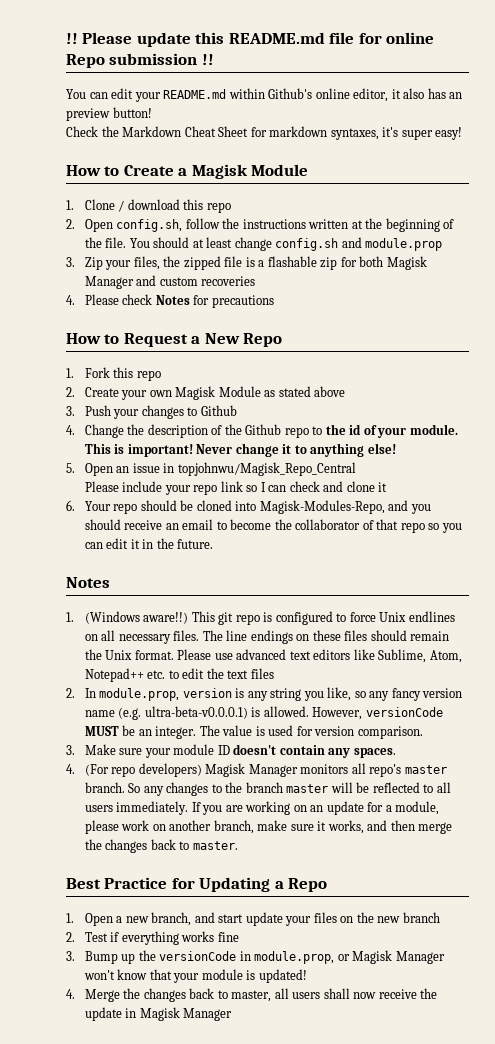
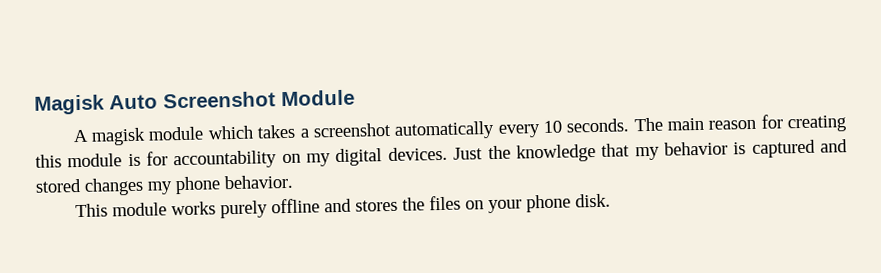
- !! Please update this README.md file for online Repo submission !!
- You can edit your README.md within Github's online editor, it also has an preview button!
- Check the Markdown Cheat Sheet for markdown syntaxes, it's super easy!
- How to Create a Magisk Module
- 1. Clone / download this repo
- 2. Open config.sh, follow the instructions written at the beginning of the file. You should at least change config.sh and module.prop
- 3. Zip your files, the zipped file is a flashable zip for both Magisk Manager and custom recoveries
- 4. Please check Notes for precautions
- How to Request a New Repo
- 1. Fork this repo
- 2. Create your own Magisk Module as stated above
- 3. Push your changes to Github
- 4. Change the description of the Github repo to the id of your module. This is important! Never change it to anything else!
- 5. Open an issue in topjohnwu/Magisk_Repo_Central
- Please include your repo link so I can check and clone it
- 6. Your repo should be cloned into Magisk-Modules-Repo, and you should receive an email to become the collaborator of that repo so you can edit it in the future.
- Notes
- 1. (Windows aware!!) This git repo is configured to force Unix endlines on all necessary files. The line endings on these files should remain the Unix format. Please use advanced text editors like Sublime, Atom, Notepad++ etc. to edit the text files
- 2. In module.prop, version is any string you like, so any fancy version name (e.g. ultra-beta-v0.0.0.1) is allowed. However, versionCode MUST be an integer. The value is used for version comparison.
- 3. Make sure your module ID doesn't contain any spaces.
- 4. (For repo developers) Magisk Manager monitors all repo's master branch. So any changes to the branch master will be reflected to all users immediately. If you are working on an update for a module, please work on another branch, make sure it works, and then merge the changes back to master.
- Best Practice for Updating a Repo
- 1. Open a new branch, and start update your files on the new branch
- 2. Test if everything works fine
- 3. Bump up the versionCode in module.prop, or Magisk Manager won't know that your module is updated!
- 4. Merge the changes back to master, all users shall now receive the update in Magisk Manager
+ Magisk Auto Screenshot Module
+ A magisk module which takes a screenshot automatically every 10 seconds. The main reason for creating this module is for accountability on my digital devices. Just the knowledge that my behavior is captured and stored changes my phone behavior.
+ This module works purely offline and stores the files on your phone disk.

